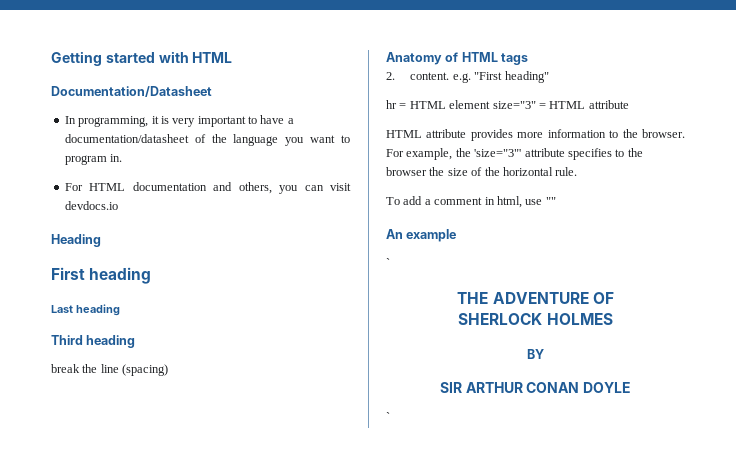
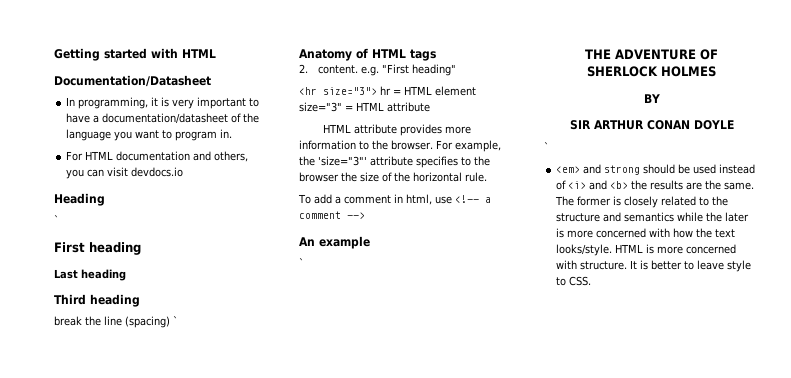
  Heading
+ `
- break the line (spacing)
+ break the line (spacing) `
- hr = HTML element size="3" = HTML attribute
+ <hr size="3"> hr = HTML element size="3" = HTML attribute
- To add a comment in html, use ""
+ To add a comment in html, use <!-- a comment -->
+ <em> and strong should be used instead of <i> and <b> the results are the same. The former is closely related to the structure and semantics while the later is more concerned with how the text looks/style. HTML is more concerned with structure. It is better to leave style to CSS.

